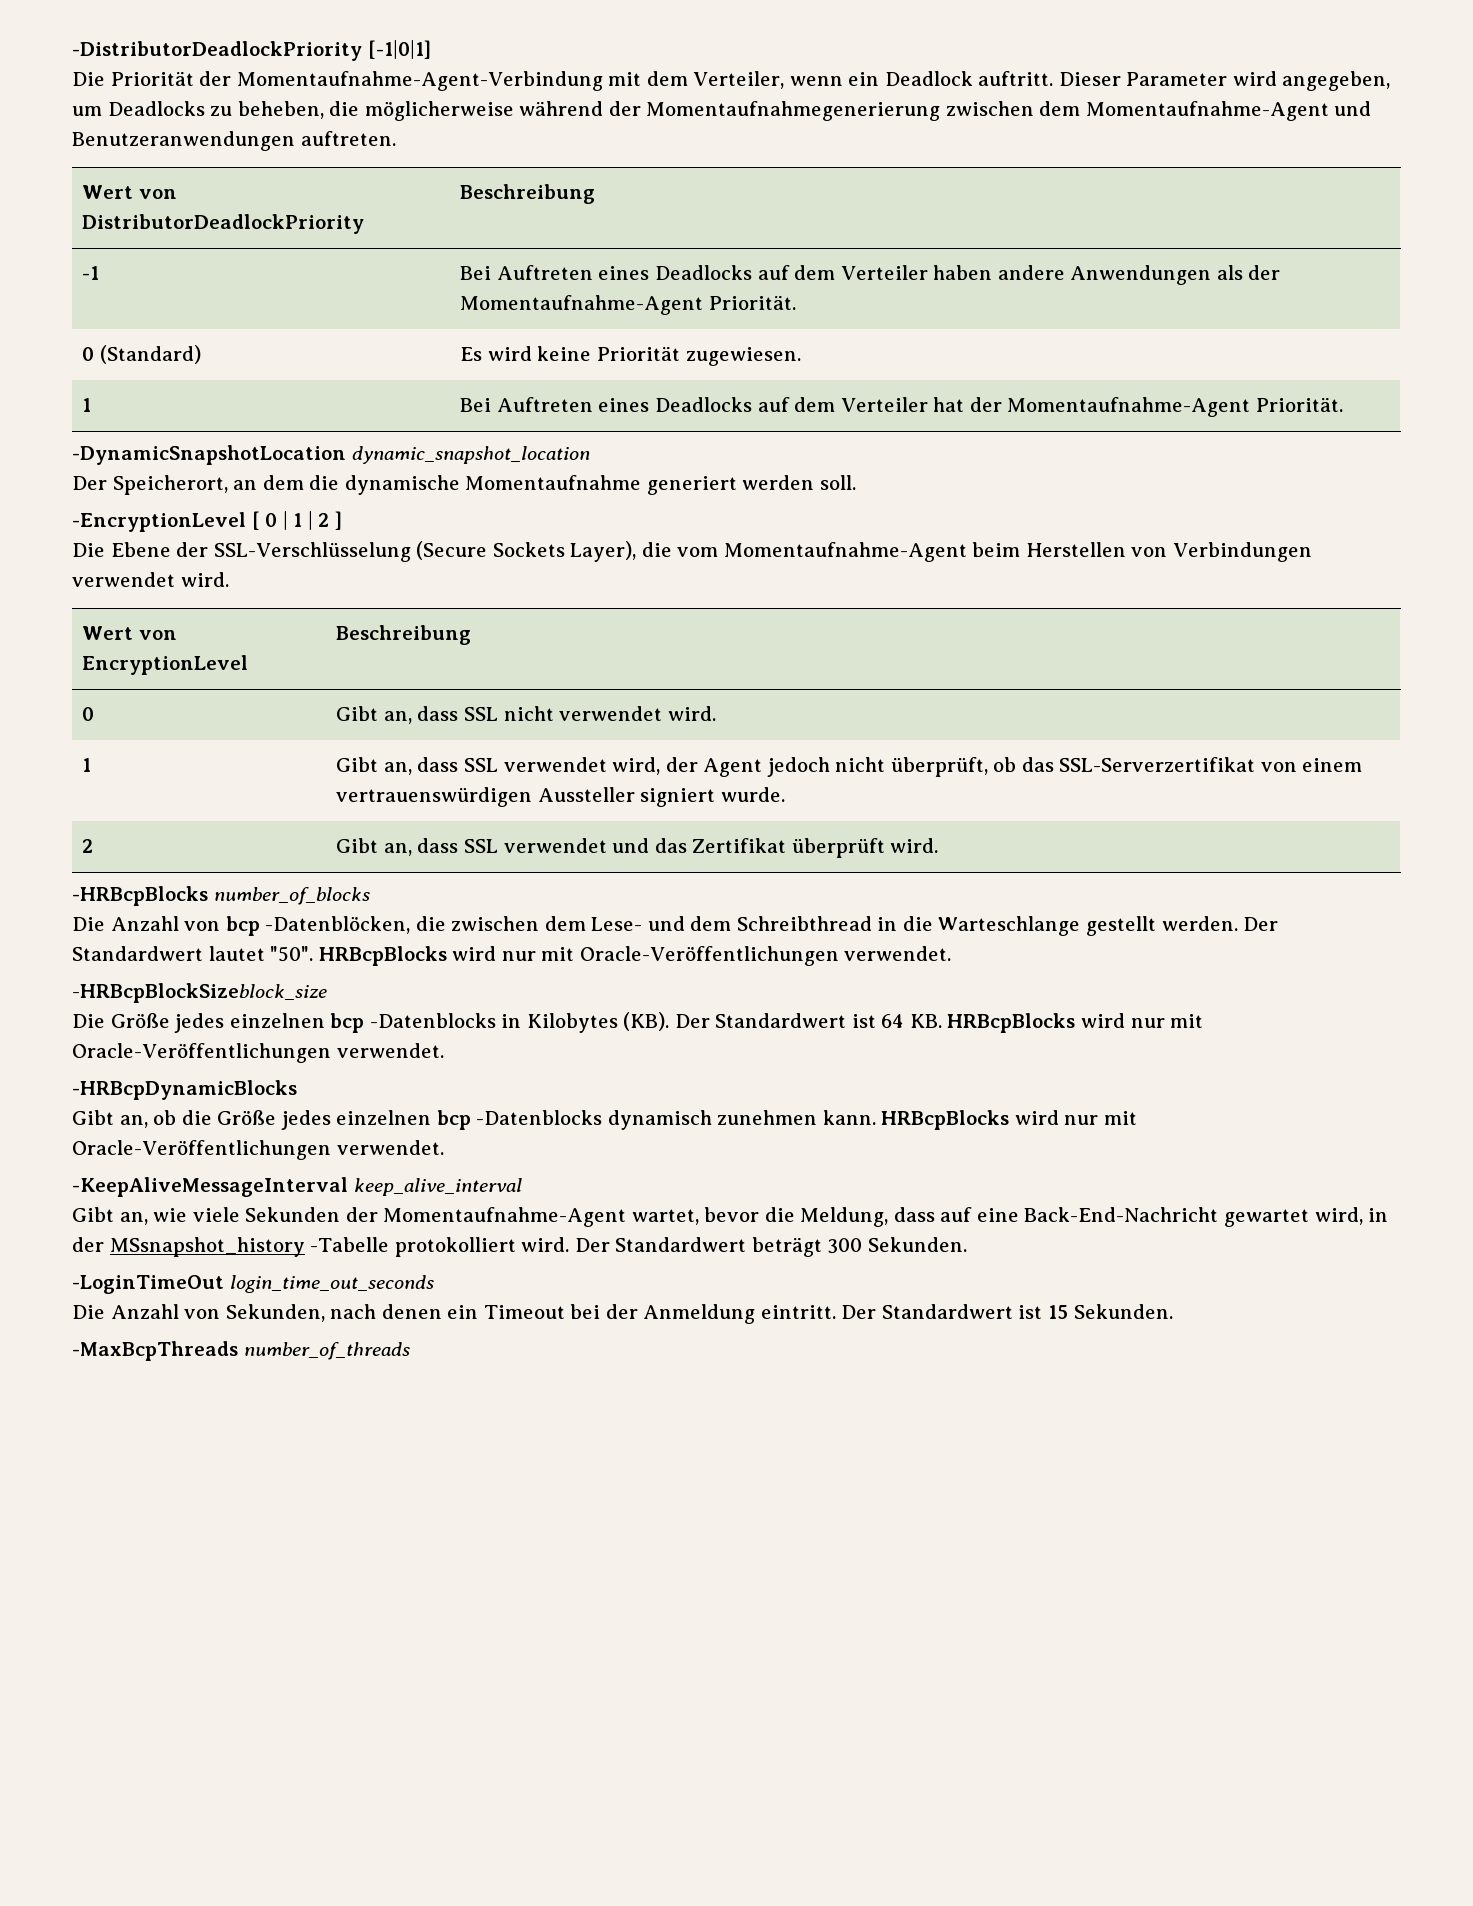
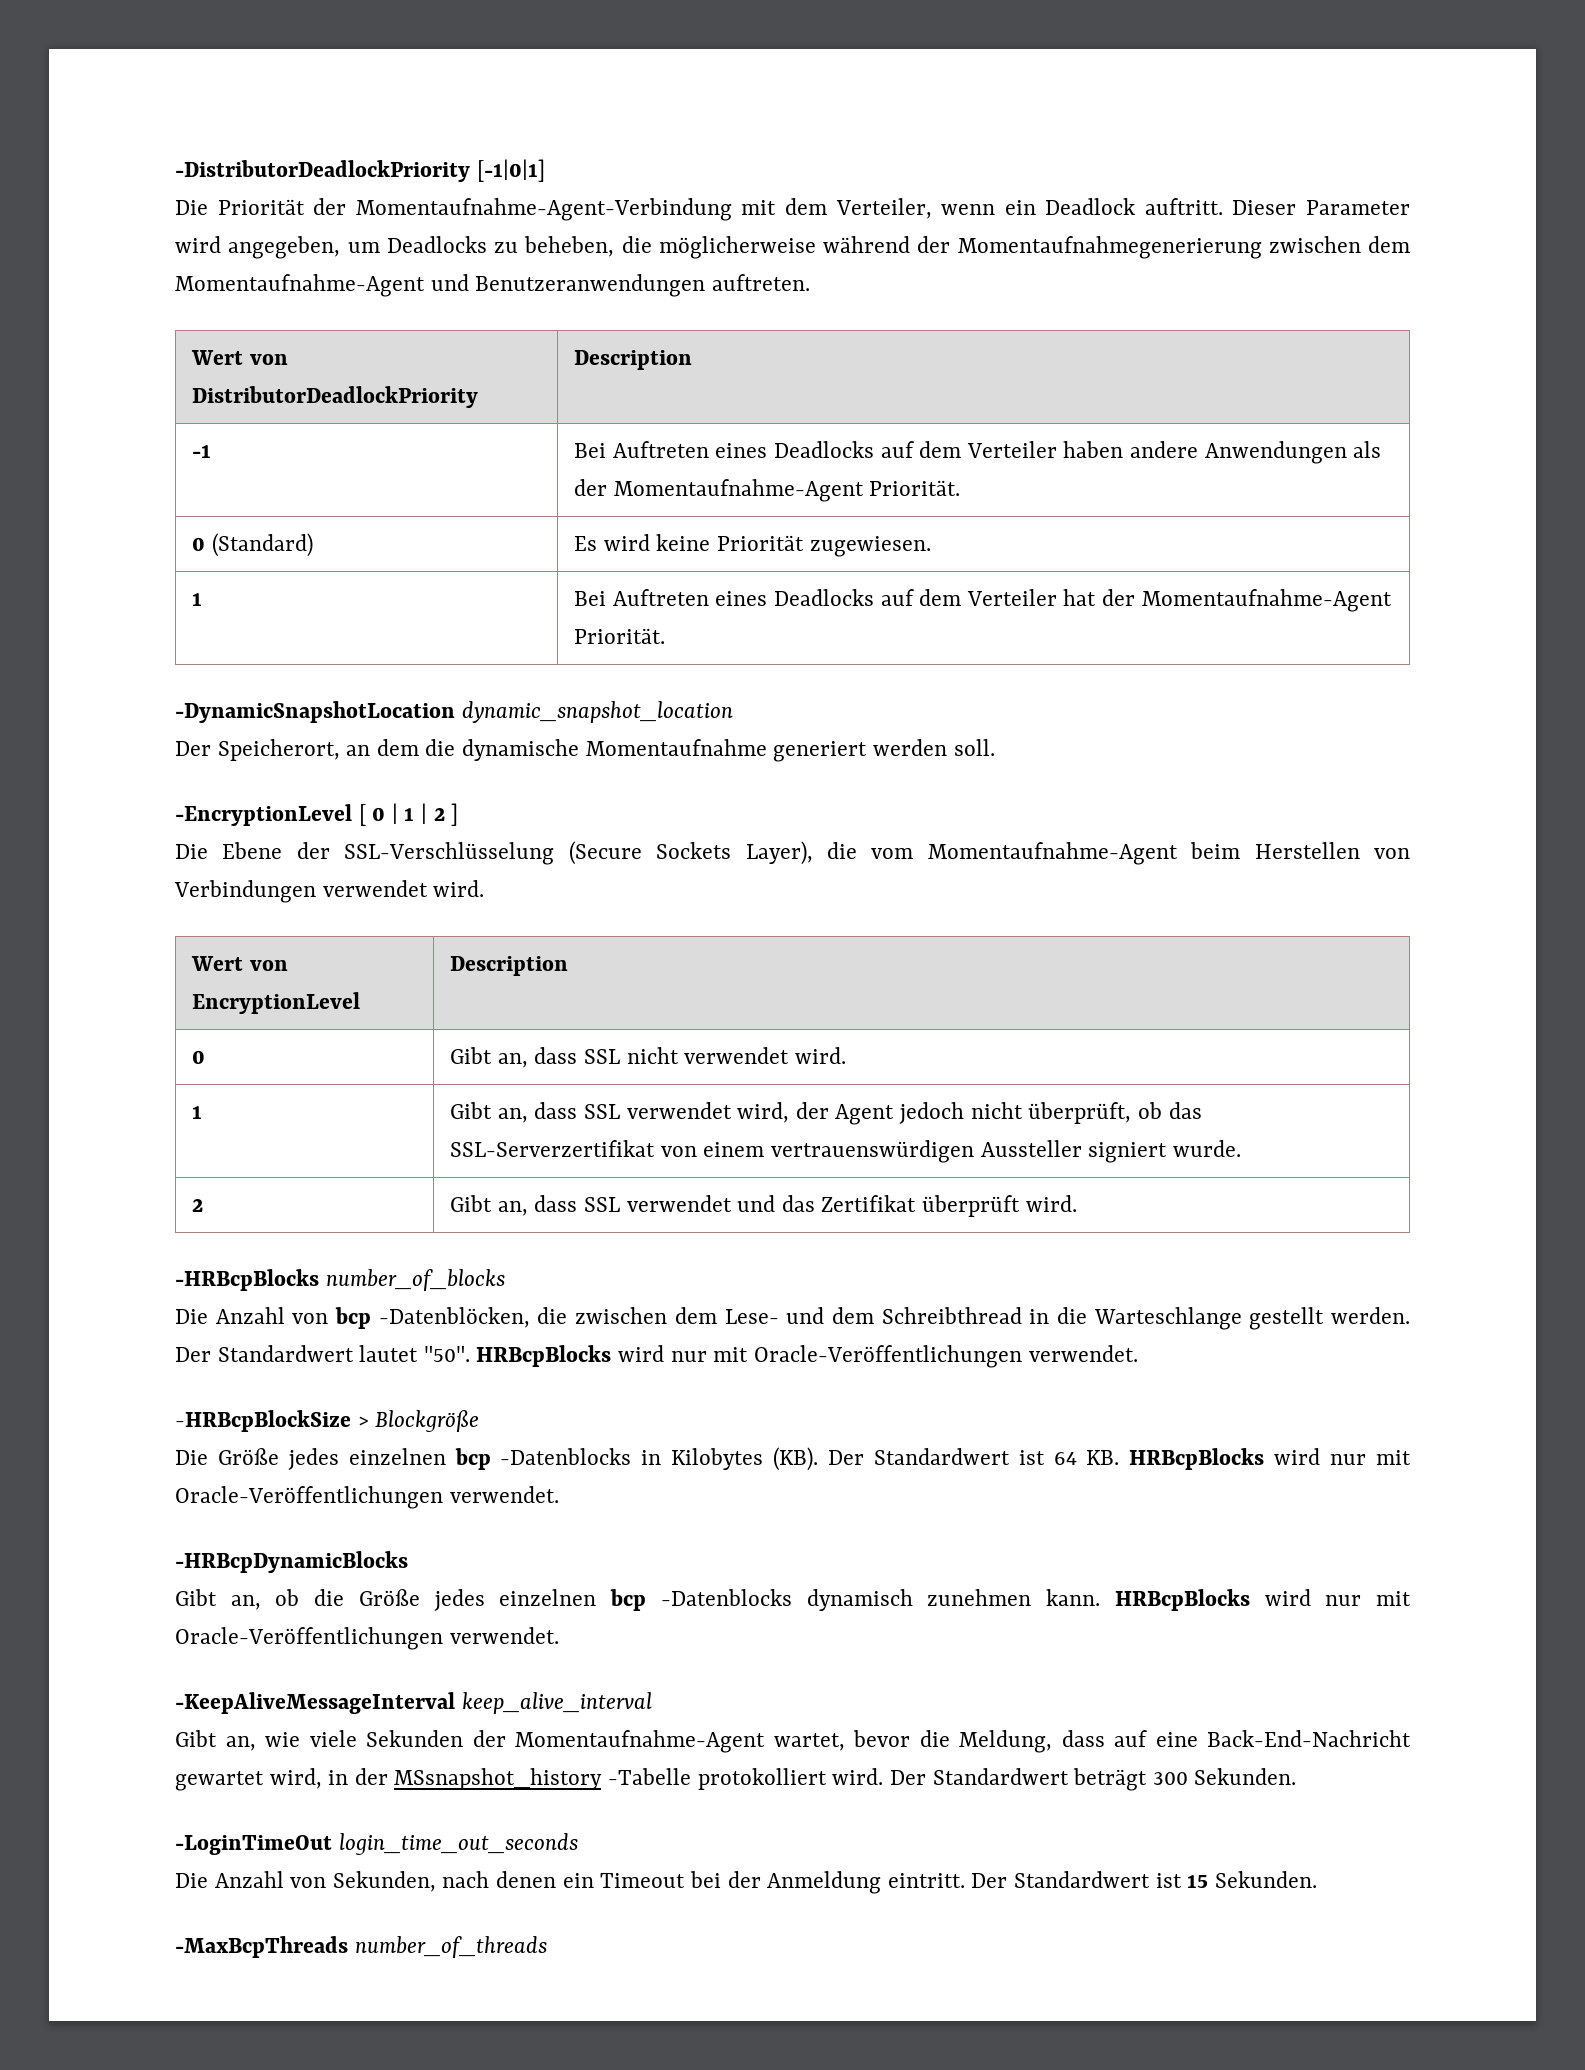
- Wert von DistributorDeadlockPriority | Beschreibung
+ Wert von DistributorDeadlockPriority | Description
- Wert von EncryptionLevel | Beschreibung
+ Wert von EncryptionLevel | Description
- -HRBcpBlockSizeblock_size
+ -HRBcpBlockSize > Blockgröße

